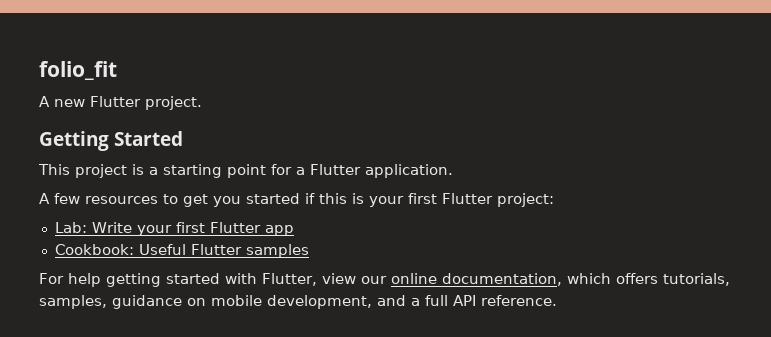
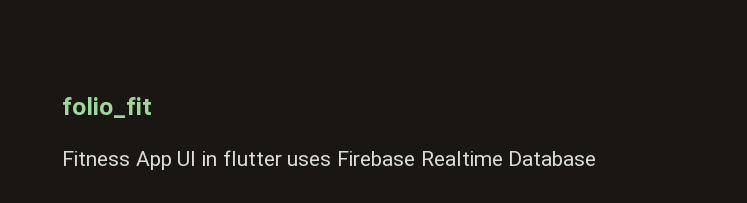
- A new Flutter project.
- Getting Started
- This project is a starting point for a Flutter application.
- A few resources to get you started if this is your first Flutter project:
- Lab: Write your first Flutter app
- Cookbook: Useful Flutter samples
- For help getting started with Flutter, view our online documentation, which offers tutorials, samples, guidance on mobile development, and a full API reference.
+ Fitness App UI in flutter uses Firebase Realtime Database

